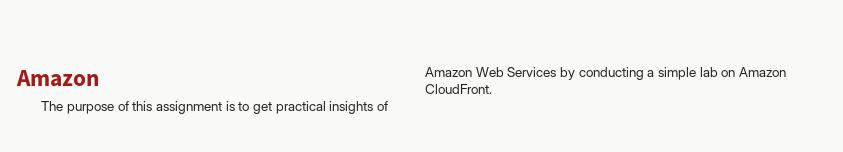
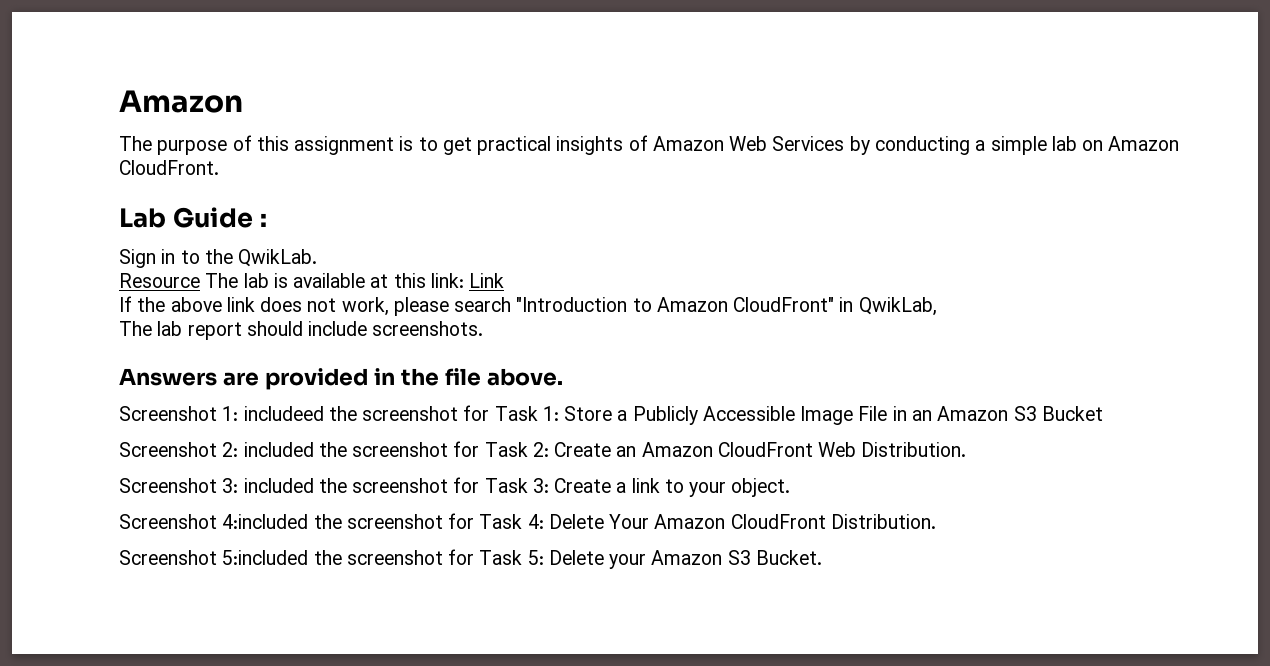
+ Lab Guide :
+ Sign in to the QwikLab.
+ Resource The lab is available at this link: Link
+ If the above link does not work, please search "Introduction to Amazon CloudFront" in QwikLab,
+ The lab report should include screenshots.
+ Answers are provided in the file above.
+ Screenshot 1: includeed the screenshot for Task 1: Store a Publicly Accessible Image File in an Amazon S3 Bucket
+ Screenshot 2: included the screenshot for Task 2: Create an Amazon CloudFront Web Distribution.
+ Screenshot 3: included the screenshot for Task 3: Create a link to your object.
+ Screenshot 4:included the screenshot for Task 4: Delete Your Amazon CloudFront Distribution.
+ Screenshot 5:included the screenshot for Task 5: Delete your Amazon S3 Bucket.

